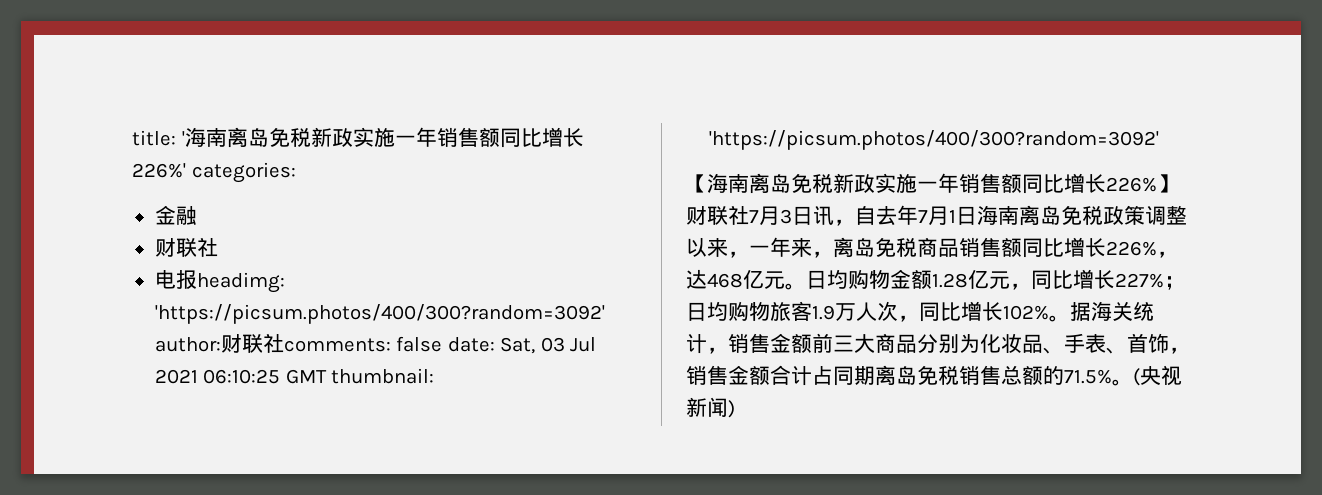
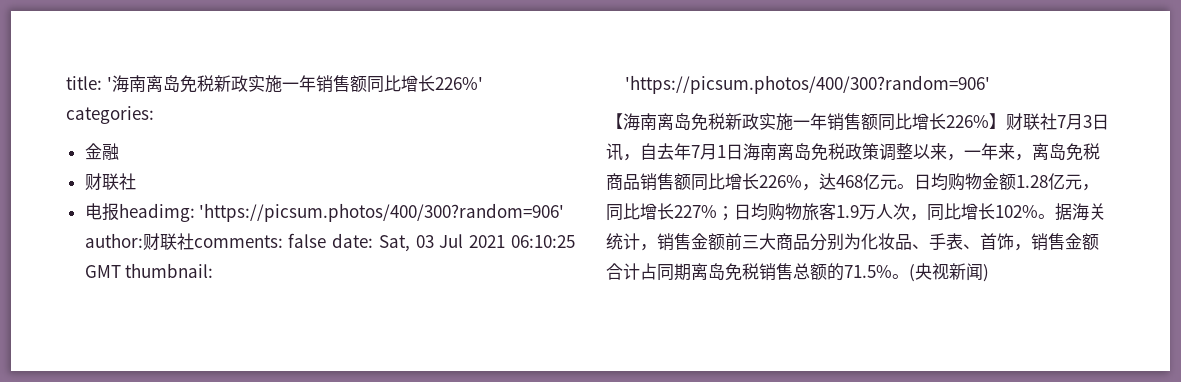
- 电报headimg: 'https://picsum.photos/400/300?random=3092' author:财联社comments: false date: Sat, 03 Jul 2021 06:10:25 GMT thumbnail: 'https://picsum.photos/400/300?random=3092'
+ 电报headimg: 'https://picsum.photos/400/300?random=906' author:财联社comments: false date: Sat, 03 Jul 2021 06:10:25 GMT thumbnail: 'https://picsum.photos/400/300?random=906'

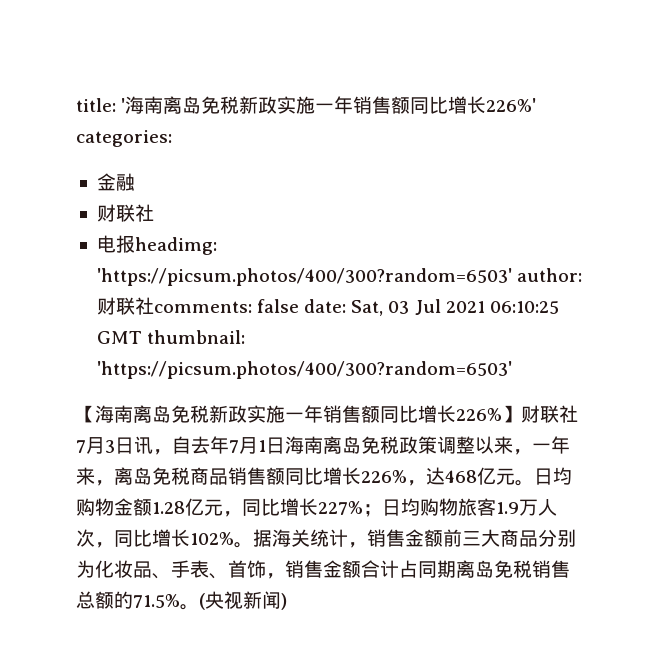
- 电报headimg: 'https://picsum.photos/400/300?random=906' author:财联社comments: false date: Sat, 03 Jul 2021 06:10:25 GMT thumbnail: 'https://picsum.photos/400/300?random=906'
+ 电报headimg: 'https://picsum.photos/400/300?random=6503' author:财联社comments: false date: Sat, 03 Jul 2021 06:10:25 GMT thumbnail: 'https://picsum.photos/400/300?random=6503'

